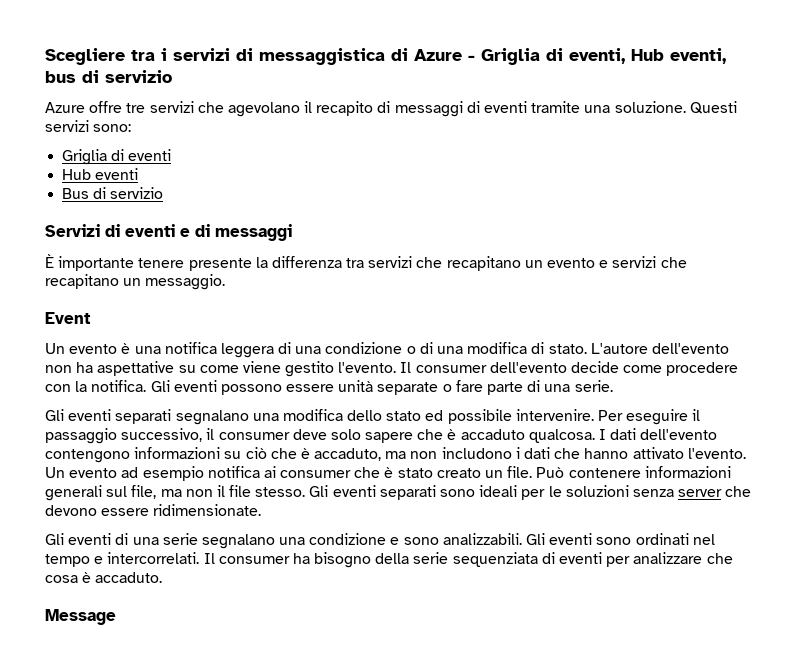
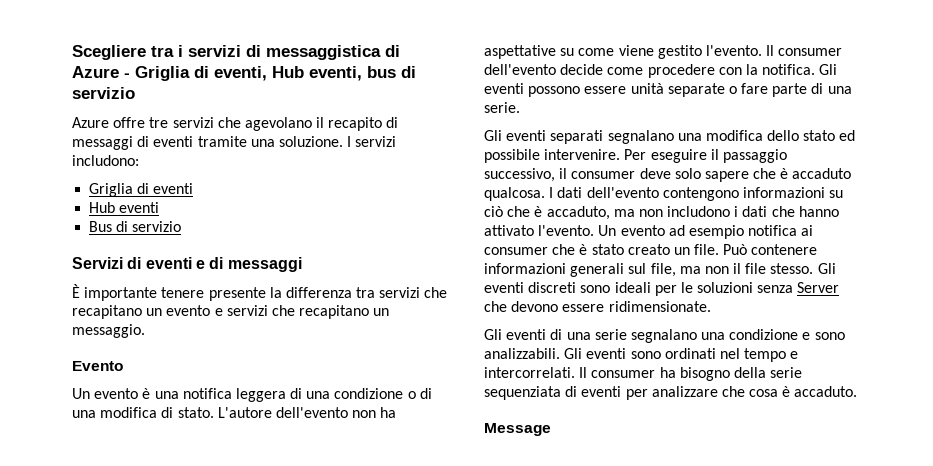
- Questi servizi sono:
+ I servizi includono:
- Event
+ Evento
- Gli eventi separati sono ideali per le soluzioni senza server che devono essere ridimensionate.
+ Gli eventi discreti sono ideali per le soluzioni senza Server che devono essere ridimensionate.

